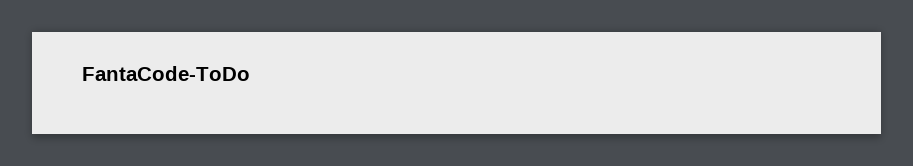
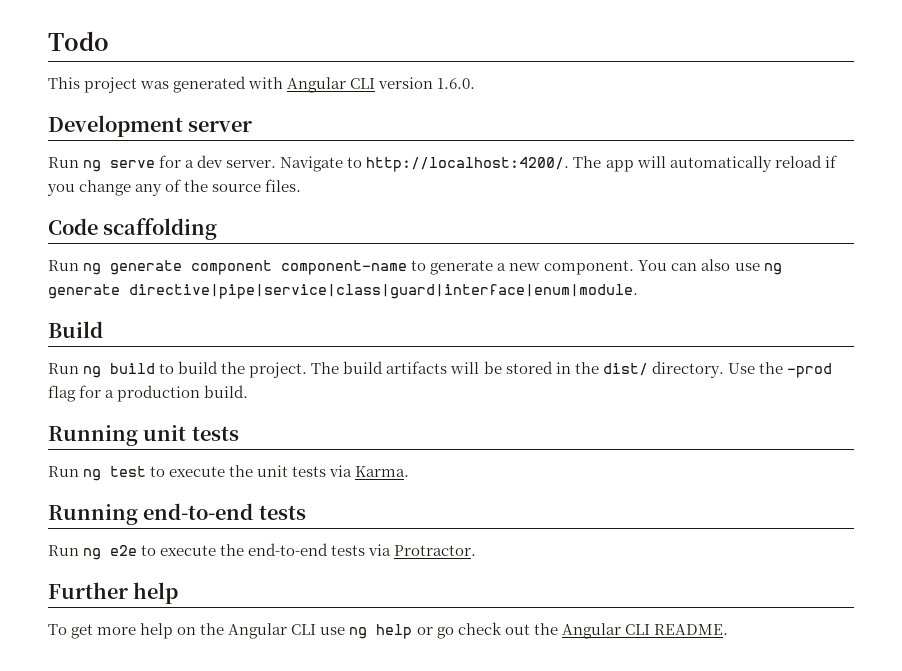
- FantaCode-ToDo
+ Todo
+ This project was generated with Angular CLI version 1.6.0.
+ Development server
+ Run ng serve for a dev server. Navigate to http://localhost:4200/. The app will automatically reload if you change any of the source files.
+ Code scaffolding
+ Run ng generate component component-name to generate a new component. You can also use ng generate directive|pipe|service|class|guard|interface|enum|module.
+ Build
+ Run ng build to build the project. The build artifacts will be stored in the dist/ directory. Use the -prod flag for a production build.
+ Running unit tests
+ Run ng test to execute the unit tests via Karma.
+ Running end-to-end tests
+ Run ng e2e to execute the end-to-end tests via Protractor.
+ Further help
+ To get more help on the Angular CLI use ng help or go check out the Angular CLI README.

